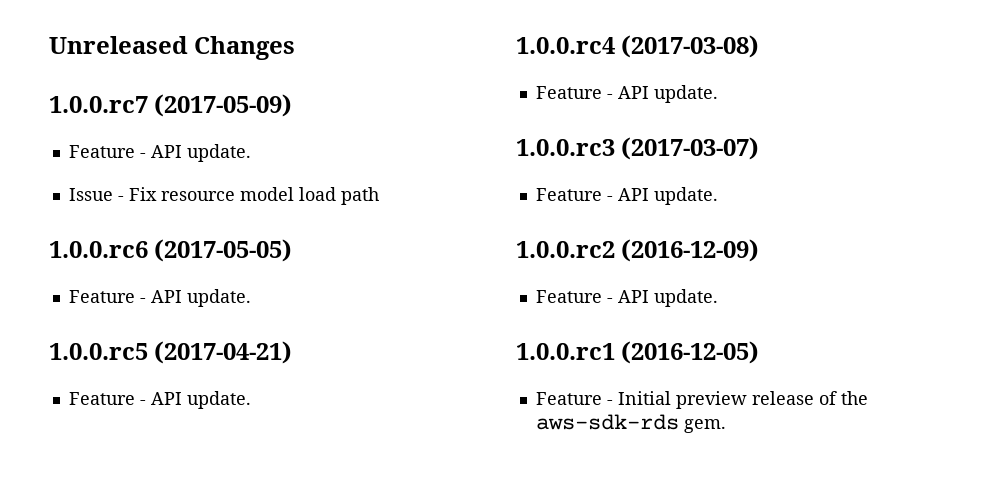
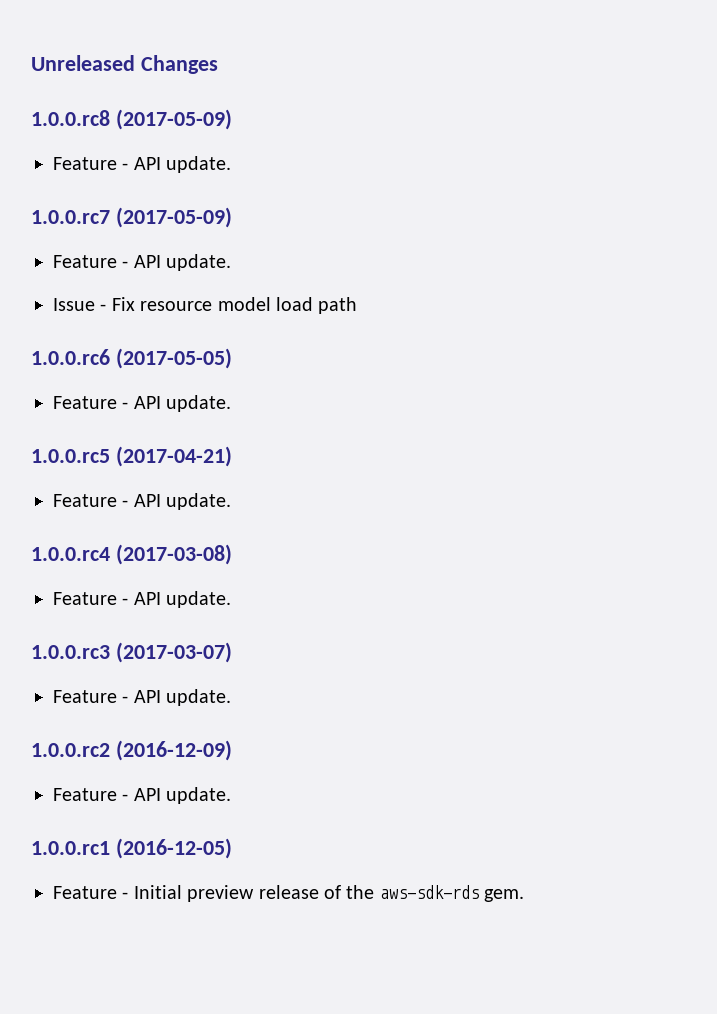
+ 1.0.0.rc8 (2017-05-09)
+ Feature - API update.

